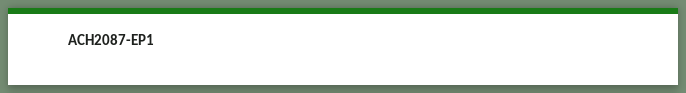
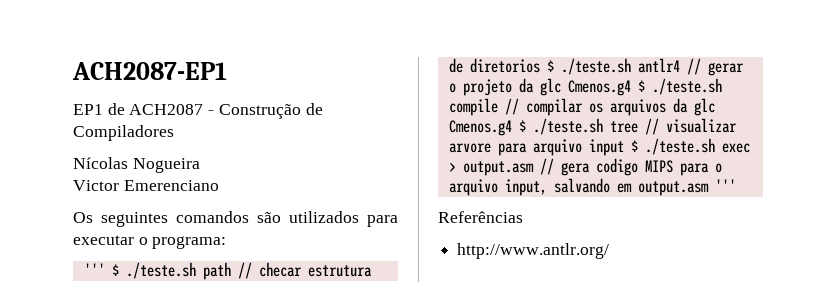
+ EP1 de ACH2087 - Construção de Compiladores
+ Nícolas Nogueira
+ Victor Emerenciano
+ Os seguintes comandos são utilizados para executar o programa:
+ ''' $ ./teste.sh path // checar estrutura de diretorios $ ./teste.sh antlr4 // gerar o projeto da glc Cmenos.g4 $ ./teste.sh compile // compilar os arquivos da glc Cmenos.g4 $ ./teste.sh tree // visualizar arvore para arquivo input $ ./teste.sh exec > output.asm // gera codigo MIPS para o arquivo input, salvando em output.asm '''
+ Referências
+ http://www.antlr.org/

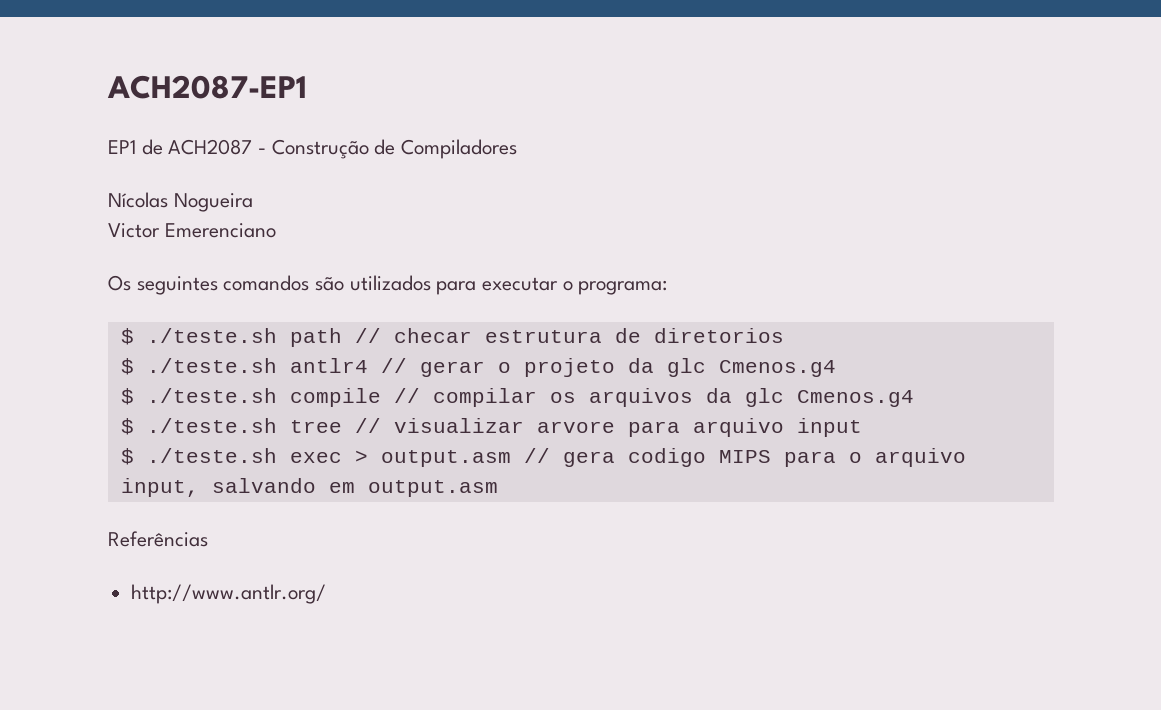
- ''' $ ./teste.sh path // checar estrutura de diretorios $ ./teste.sh antlr4 // gerar o projeto da glc Cmenos.g4 $ ./teste.sh compile // compilar os arquivos da glc Cmenos.g4 $ ./teste.sh tree // visualizar arvore para arquivo input $ ./teste.sh exec > output.asm // gera codigo MIPS para o arquivo input, salvando em output.asm '''
+ $ ./teste.sh path // checar estrutura de diretorios
+ $ ./teste.sh antlr4 // gerar o projeto da glc Cmenos.g4
+ $ ./teste.sh compile // compilar os arquivos da glc Cmenos.g4
+ $ ./teste.sh tree // visualizar arvore para arquivo input
+ $ ./teste.sh exec > output.asm // gera codigo MIPS para o arquivo input, salvando em output.asm

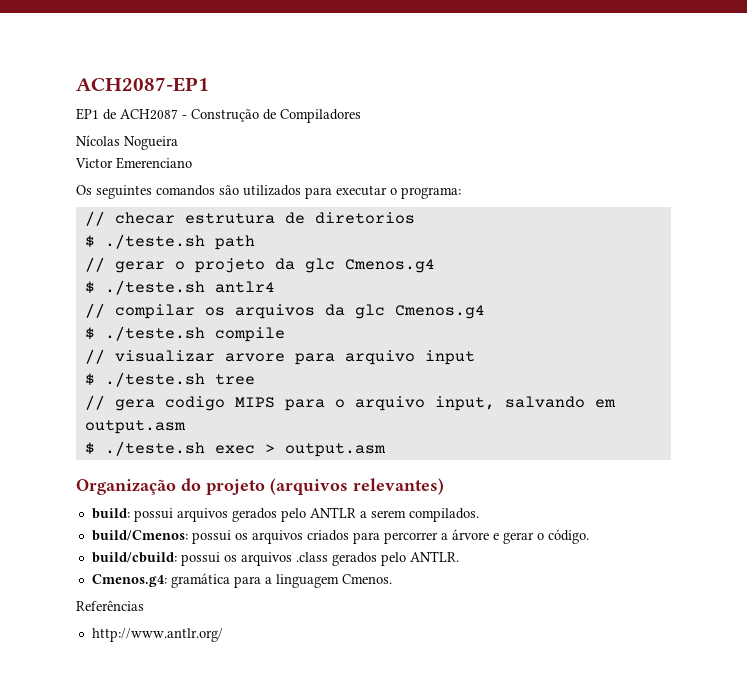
- $ ./teste.sh path // checar estrutura de diretorios
+ // checar estrutura de diretorios
- $ ./teste.sh antlr4 // gerar o projeto da glc Cmenos.g4
+ $ ./teste.sh path
+ // gerar o projeto da glc Cmenos.g4
- $ ./teste.sh compile // compilar os arquivos da glc Cmenos.g4
+ $ ./teste.sh antlr4
+ // compilar os arquivos da glc Cmenos.g4
- $ ./teste.sh tree // visualizar arvore para arquivo input
+ $ ./teste.sh compile
+ // visualizar arvore para arquivo input
- $ ./teste.sh exec > output.asm // gera codigo MIPS para o arquivo input, salvando em output.asm
+ $ ./teste.sh tree
+ // gera codigo MIPS para o arquivo input, salvando em output.asm
+ $ ./teste.sh exec > output.asm
+ Organização do projeto (arquivos relevantes)
+ build: possui arquivos gerados pelo ANTLR a serem compilados.
+ build/Cmenos: possui os arquivos criados para percorrer a árvore e gerar o código.
+ build/cbuild: possui os arquivos .class gerados pelo ANTLR.
+ Cmenos.g4: gramática para a linguagem Cmenos.

